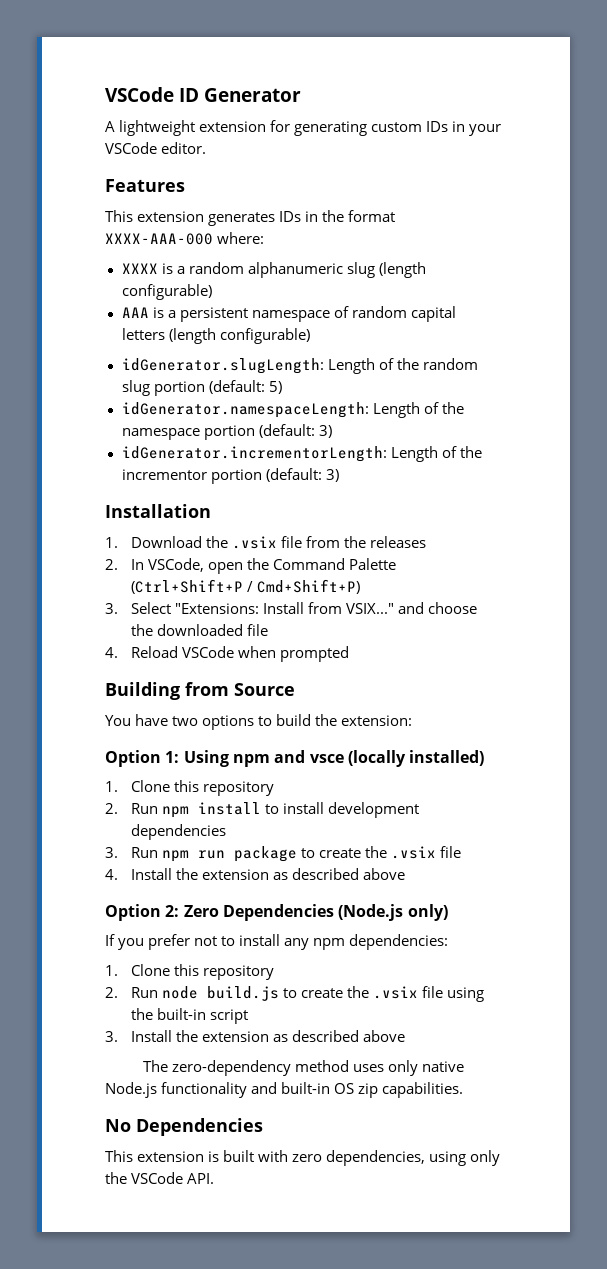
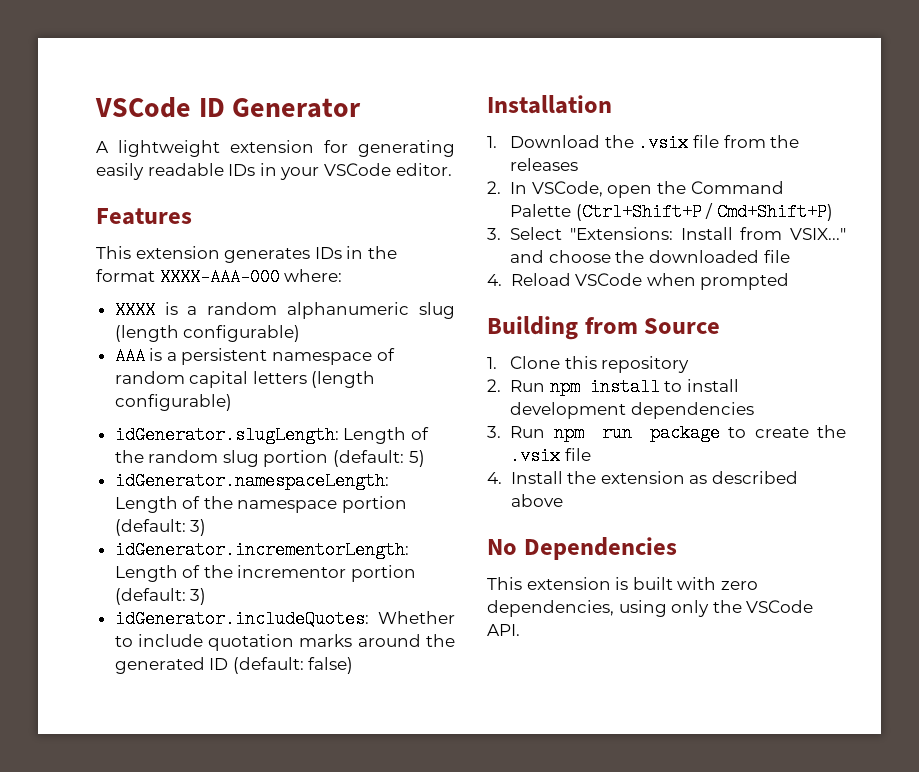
- A lightweight extension for generating custom IDs in your VSCode editor.
+ A lightweight extension for generating easily readable IDs in your VSCode editor.
+ idGenerator.includeQuotes: Whether to include quotation marks around the generated ID (default: false)
- You have two options to build the extension:
- Option 1: Using npm and vsce (locally installed)
- Option 2: Zero Dependencies (Node.js only)
- If you prefer not to install any npm dependencies:
- 1. Clone this repository
- 2. Run node build.js to create the .vsix file using the built-in script
- 3. Install the extension as described above
- The zero-dependency method uses only native Node.js functionality and built-in OS zip capabilities.

